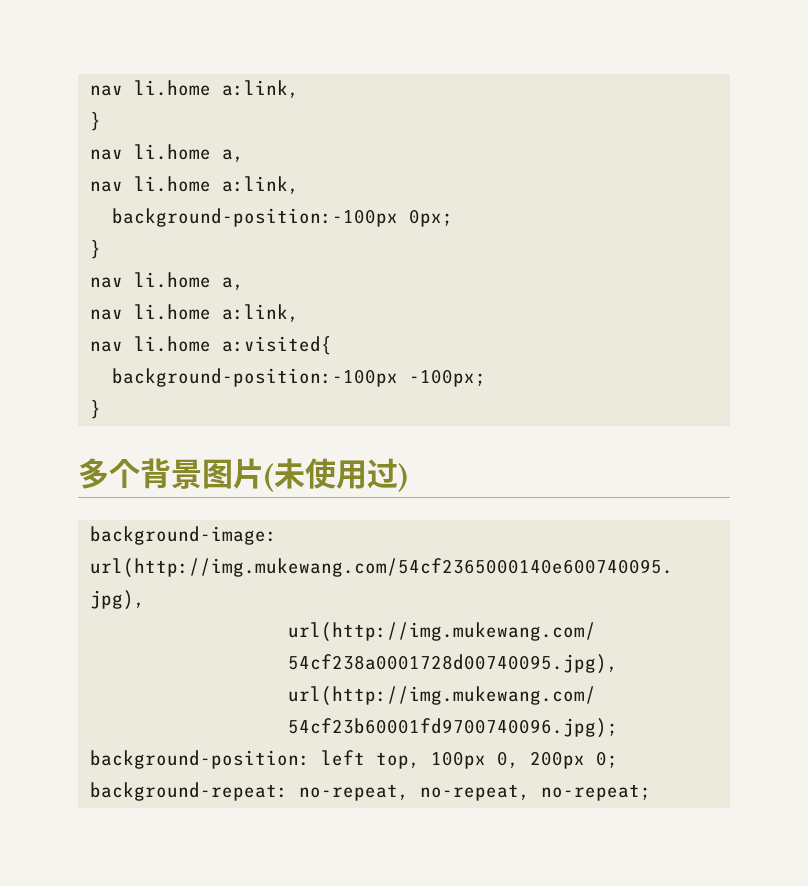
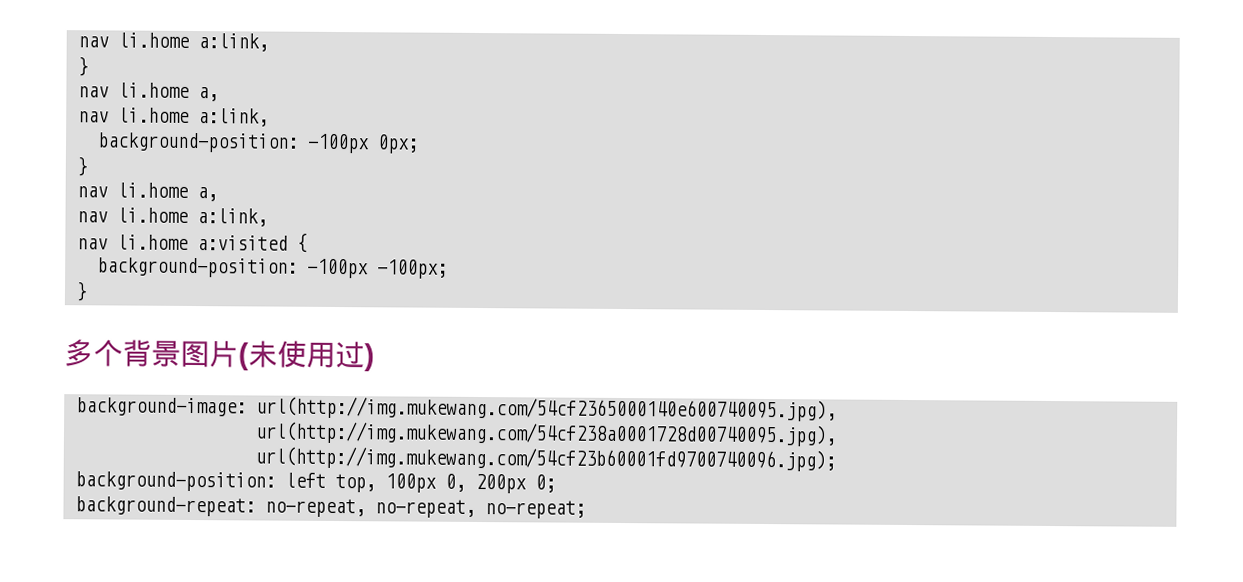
- background-position:-100px 0px;
+ background-position: -100px 0px;
- nav li.home a:visited{
- background-position:-100px -100px;
+ nav li.home a:visited {
+ background-position: -100px -100px;

